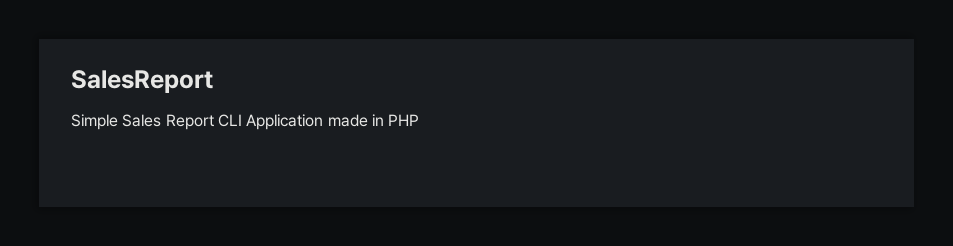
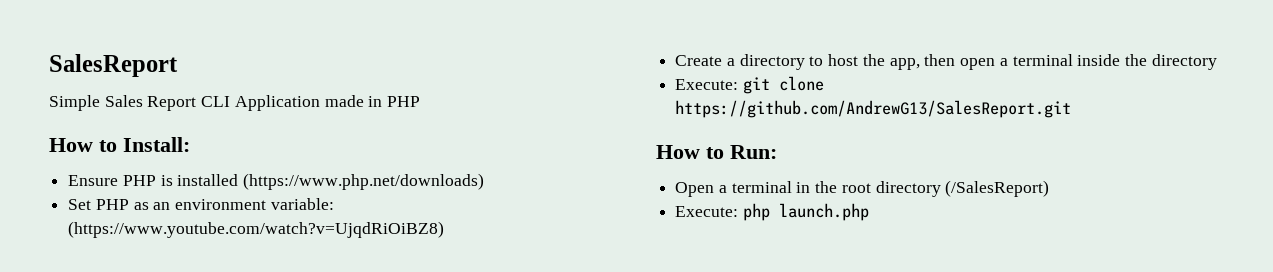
+ How to Install:
+ Ensure PHP is installed (https://www.php.net/downloads)
+ Set PHP as an environment variable: (https://www.youtube.com/watch?v=UjqdRiOiBZ8)
+ Create a directory to host the app, then open a terminal inside the directory
+ Execute: git clone https://github.com/AndrewG13/SalesReport.git
+ How to Run:
+ Open a terminal in the root directory (/SalesReport)
+ Execute: php launch.php

